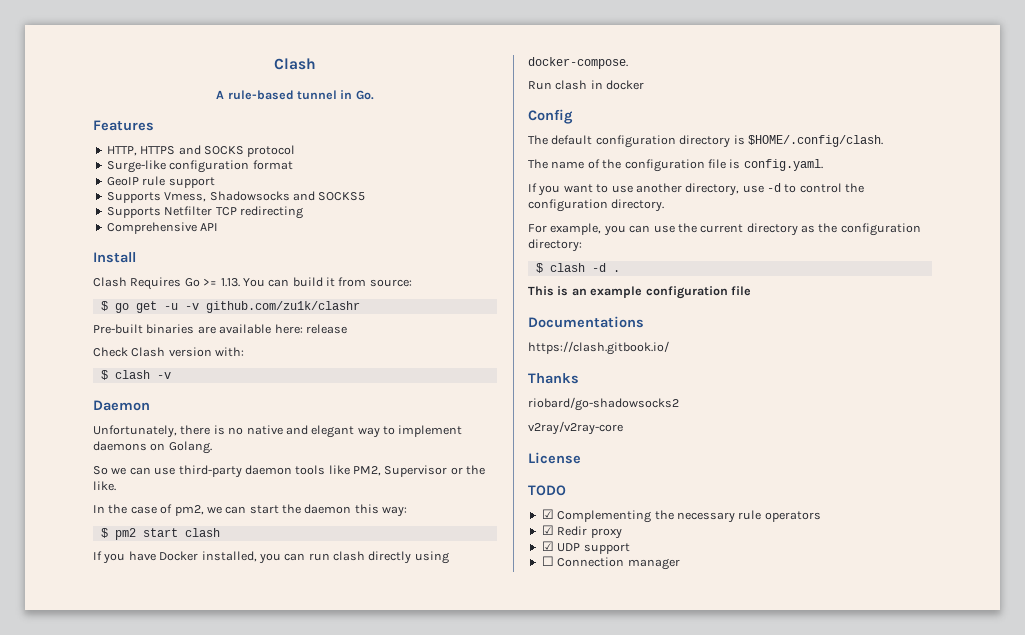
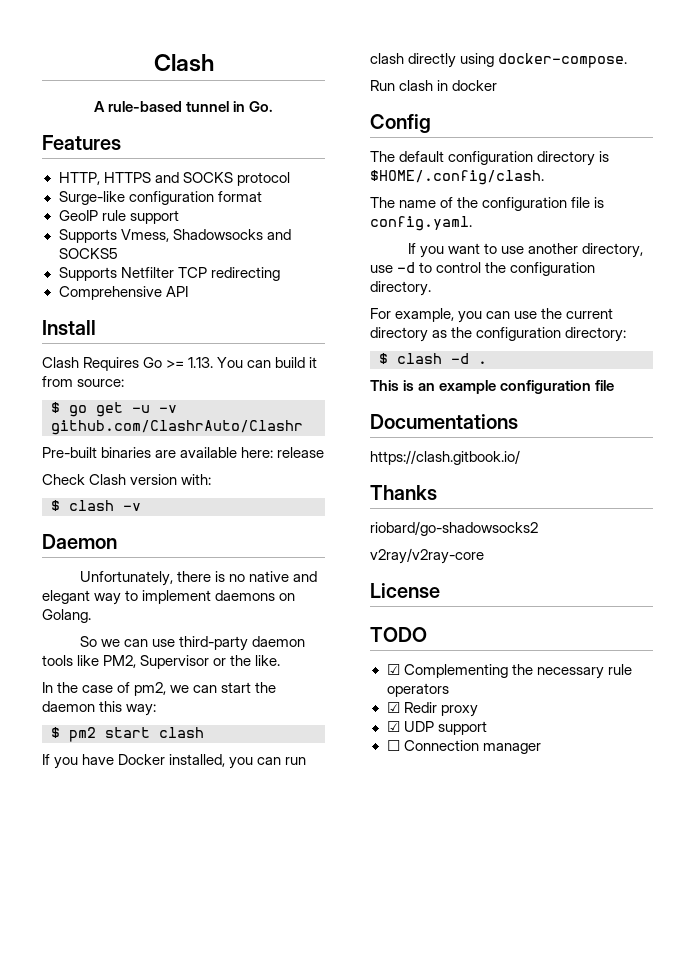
- $ go get -u -v github.com/zu1k/clashr
+ $ go get -u -v github.com/ClashrAuto/Clashr

